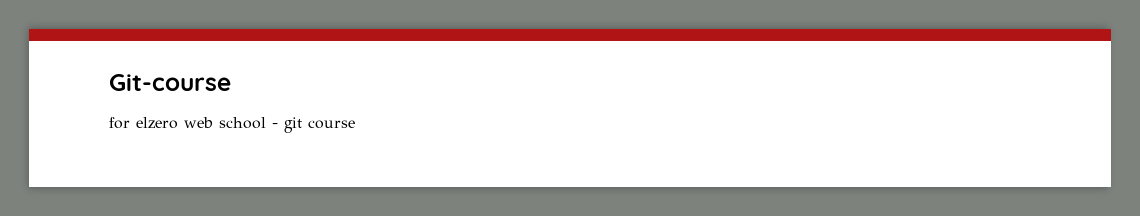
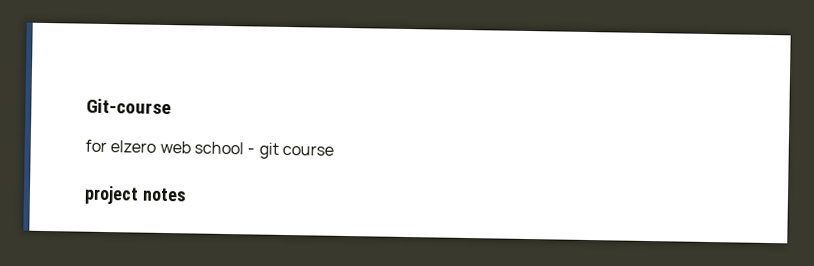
+ project notes

